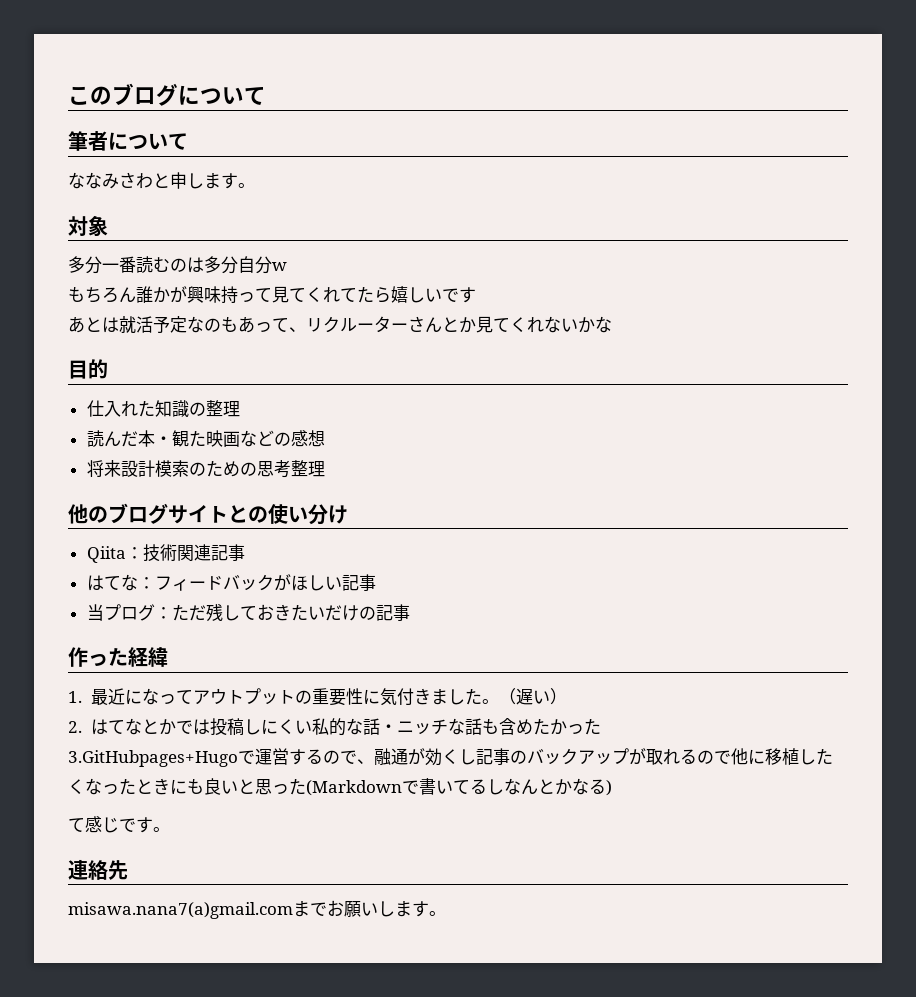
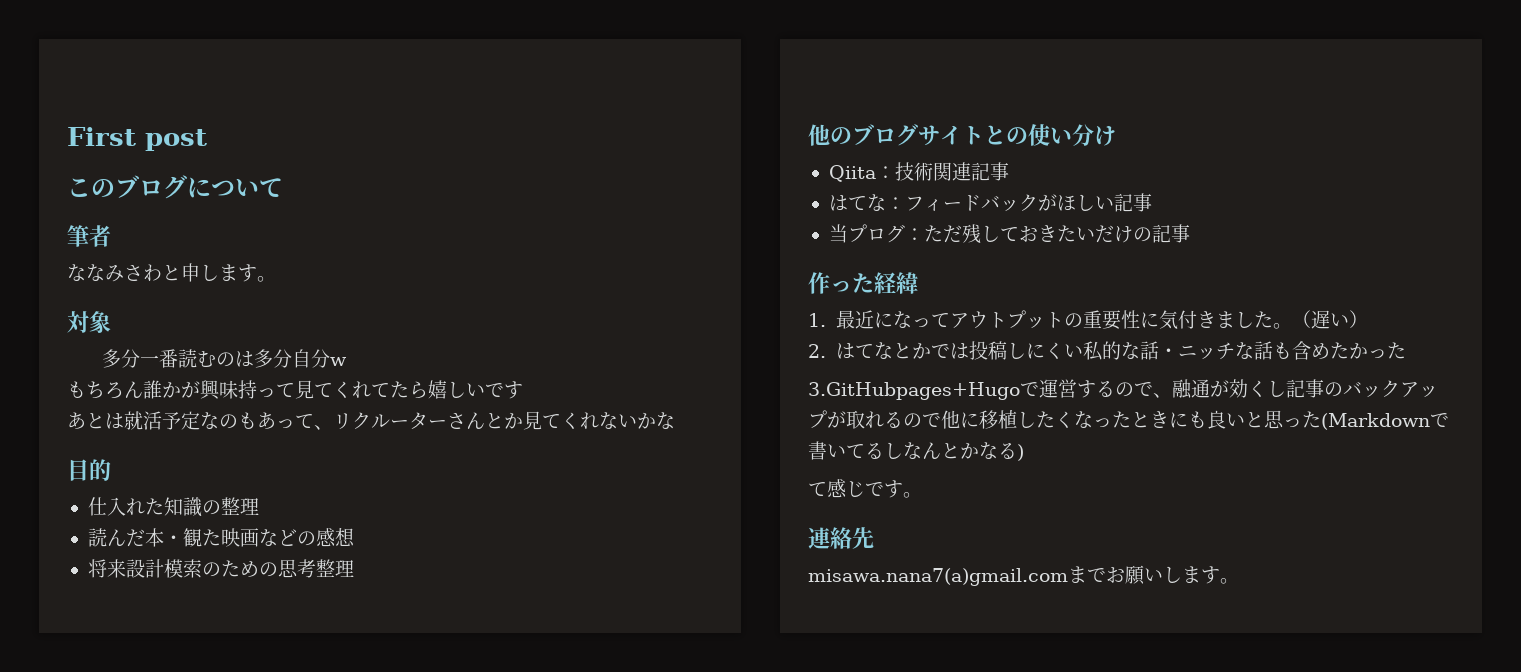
+ First post
- 筆者について
+ 筆者

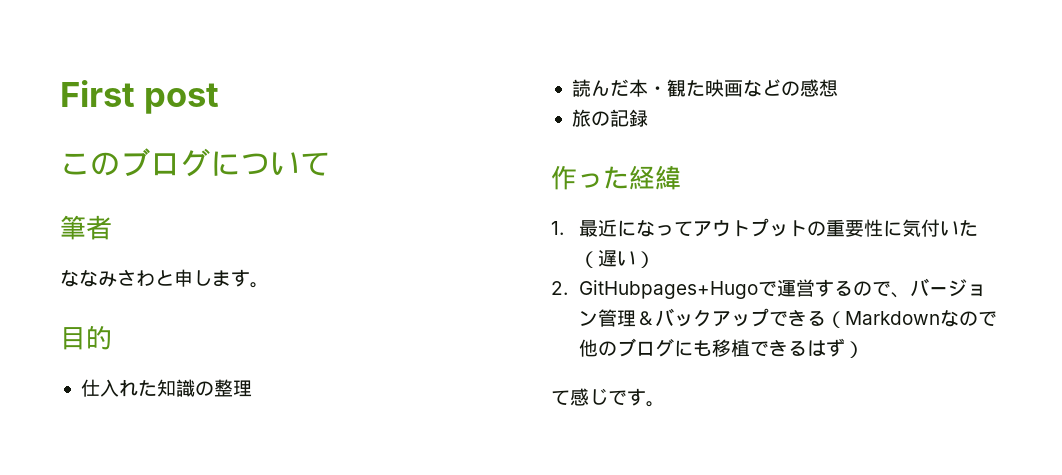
- 対象
- 多分一番読むのは多分自分w
- もちろん誰かが興味持って見てくれてたら嬉しいです
- あとは就活予定なのもあって、リクルーターさんとか見てくれないかな
- 将来設計模索のための思考整理
- 他のブログサイトとの使い分け
- Qiita：技術関連記事
- はてな：フィードバックがほしい記事
- 当プログ：ただ残しておきたいだけの記事
+ 旅の記録
- 1.最近になってアウトプットの重要性に気付きました。（遅い）
+ 1.最近になってアウトプットの重要性に気付いた（遅い）
- 2.はてなとかでは投稿しにくい私的な話・ニッチな話も含めたかった
- 3.GitHubpages+Hugoで運営するので、融通が効くし記事のバックアップが取れるので他に移植したくなったときにも良いと思った(Markdownで書いてるしなんとかなる)
+ 2. GitHubpages+Hugoで運営するので、バージョン管理＆バックアップできる（Markdownなので他のブログにも移植できるはず）
  て感じです。
- 連絡先
- misawa.nana7(a)gmail.comまでお願いします。

